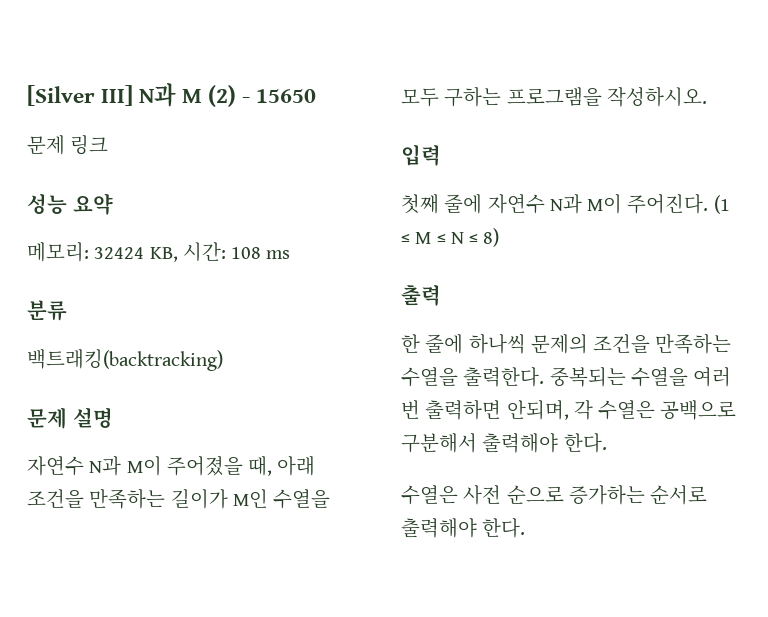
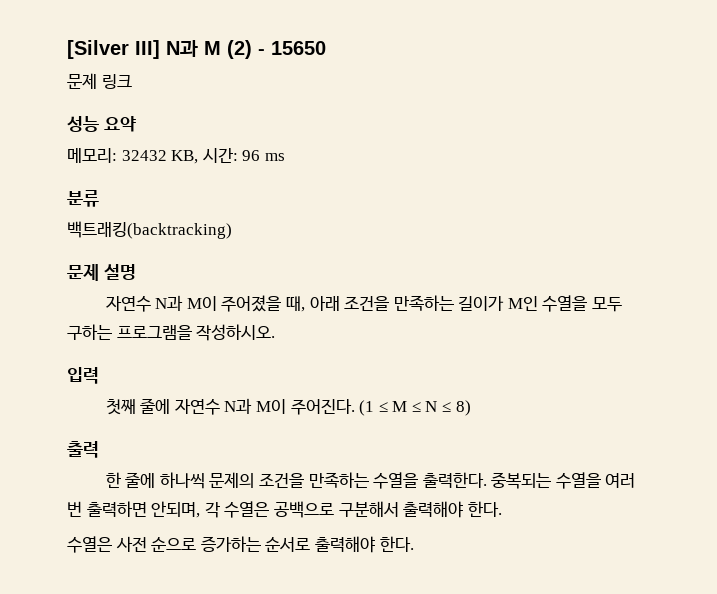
- 메모리: 32424 KB, 시간: 108 ms
+ 메모리: 32432 KB, 시간: 96 ms

